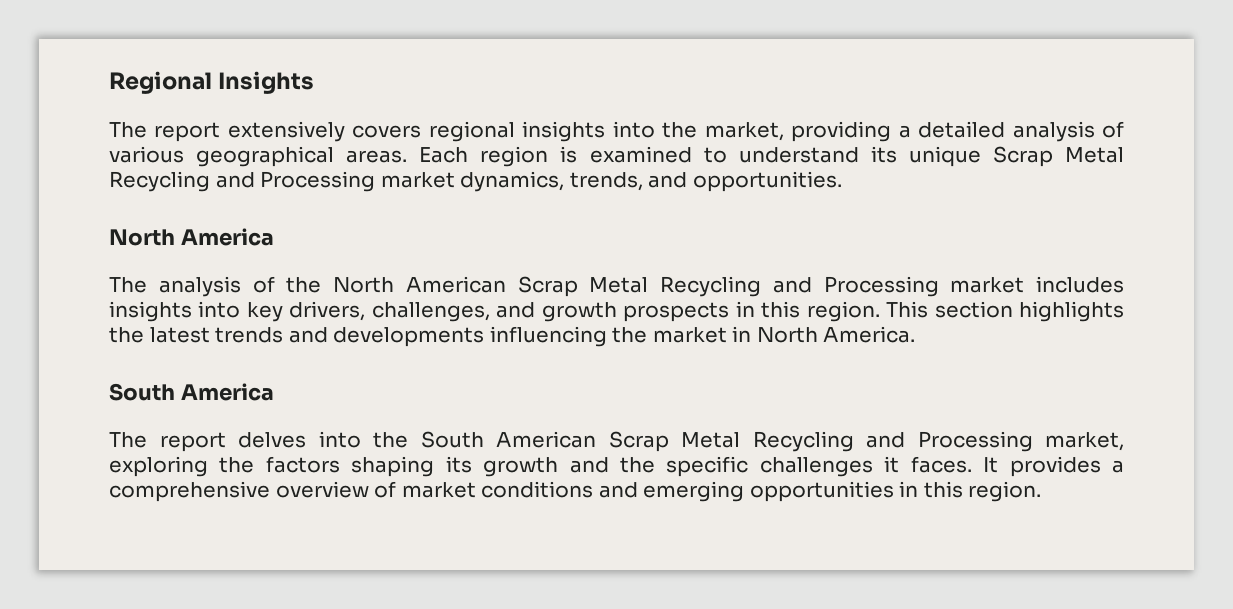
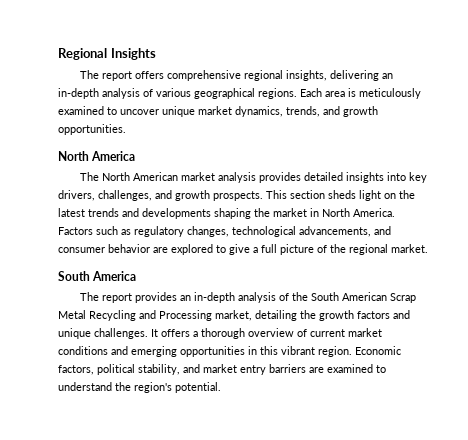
- The report extensively covers regional insights into the market, providing a detailed analysis of various geographical areas. Each region is examined to understand its unique Scrap Metal Recycling and Processing market dynamics, trends, and opportunities.
+ The report offers comprehensive regional insights, delivering an in-depth analysis of various geographical regions. Each area is meticulously examined to uncover unique market dynamics, trends, and growth opportunities.
- The analysis of the North American Scrap Metal Recycling and Processing market includes insights into key drivers, challenges, and growth prospects in this region. This section highlights the latest trends and developments influencing the market in North America.
+ The North American market analysis provides detailed insights into key drivers, challenges, and growth prospects. This section sheds light on the latest trends and developments shaping the market in North America. Factors such as regulatory changes, technological advancements, and consumer behavior are explored to give a full picture of the regional market.
- The report delves into the South American Scrap Metal Recycling and Processing market, exploring the factors shaping its growth and the specific challenges it faces. It provides a comprehensive overview of market conditions and emerging opportunities in this region.
+ The report provides an in-depth analysis of the South American Scrap Metal Recycling and Processing market, detailing the growth factors and unique challenges. It offers a thorough overview of current market conditions and emerging opportunities in this vibrant region. Economic factors, political stability, and market entry barriers are examined to understand the region's potential.

